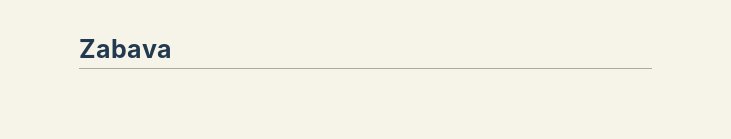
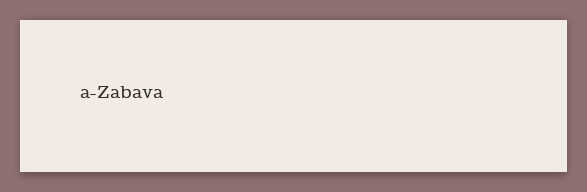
- Zabava
+ a-Zabava

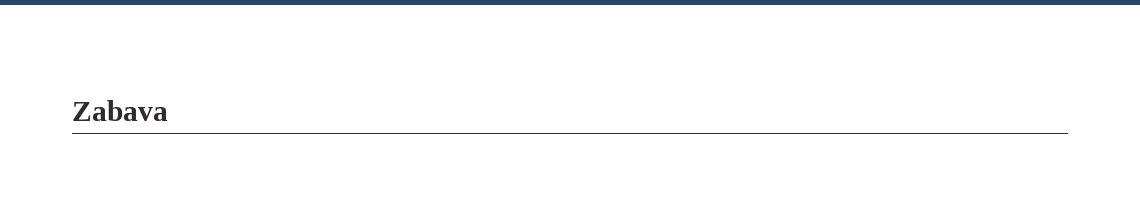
- a-Zabava
+ Zabava

